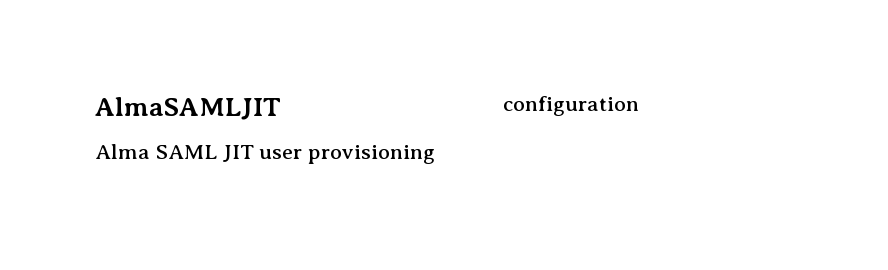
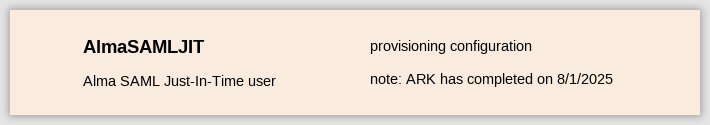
- Alma SAML JIT user provisioning configuration
+ Alma SAML Just-In-Time user provisioning configuration
+ note: ARK has completed on 8/1/2025

